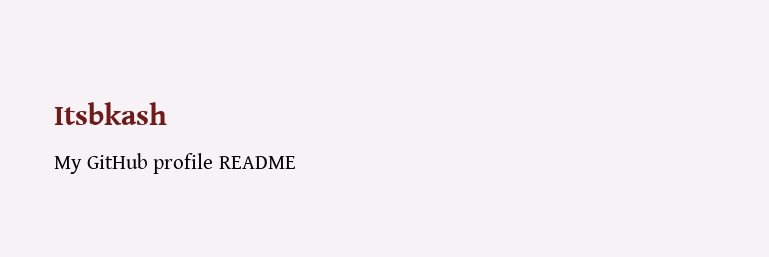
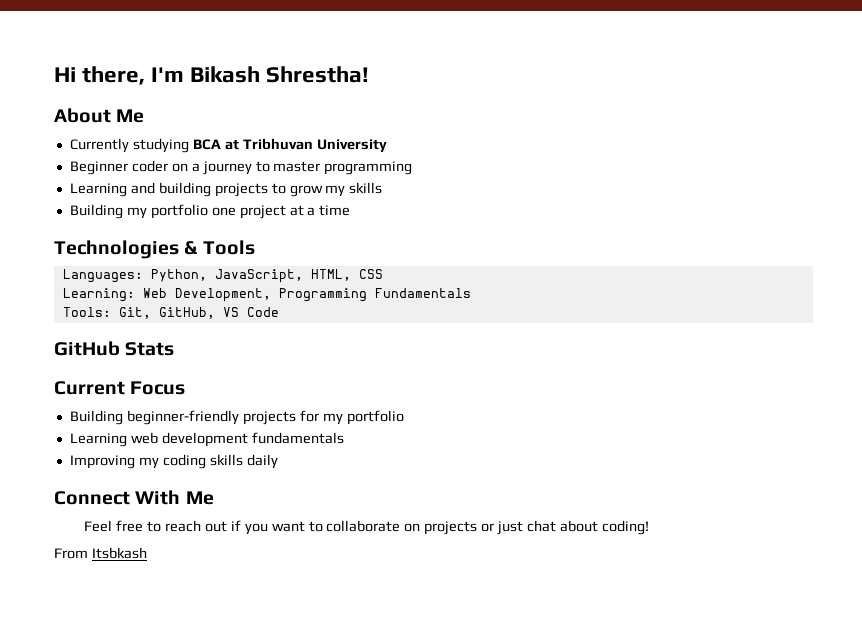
- Itsbkash
- My GitHub profile README
+ Hi there, I'm Bikash Shrestha!
+ About Me
+ Currently studying BCA at Tribhuvan University
+ Beginner coder on a journey to master programming
+ Learning and building projects to grow my skills
+ Building my portfolio one project at a time
+ Technologies & Tools
+ Languages: Python, JavaScript, HTML, CSS
+ Learning: Web Development, Programming Fundamentals
+ Tools: Git, GitHub, VS Code
+ GitHub Stats
+ Current Focus
+ Building beginner-friendly projects for my portfolio
+ Learning web development fundamentals
+ Improving my coding skills daily
+ Connect With Me
+ Feel free to reach out if you want to collaborate on projects or just chat about coding!
+ From Itsbkash

